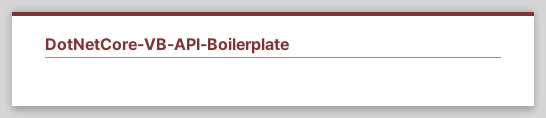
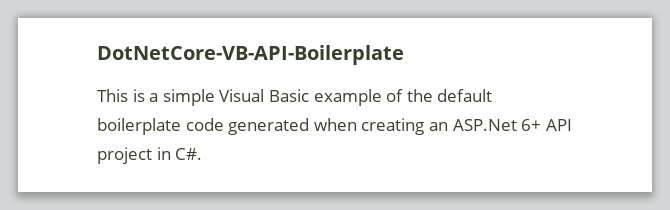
+ This is a simple Visual Basic example of the default boilerplate code generated when creating an ASP.Net 6+ API project in C#.

